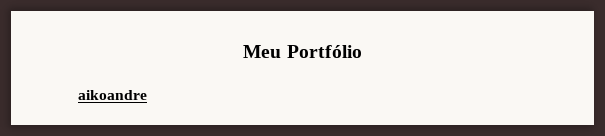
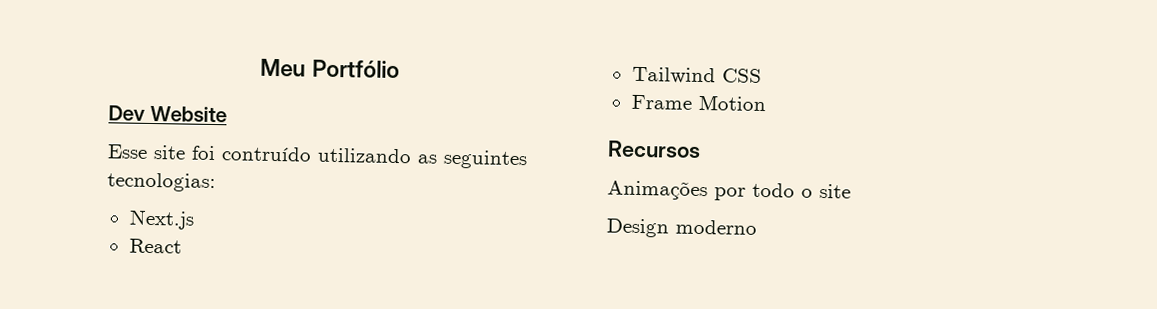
- aikoandre
+ Dev Website
+ Esse site foi contruído utilizando as seguintes tecnologias:
+ Next.js
+ React
+ Tailwind CSS
+ Frame Motion
+ Recursos
+ Animações por todo o site
+ Design moderno

